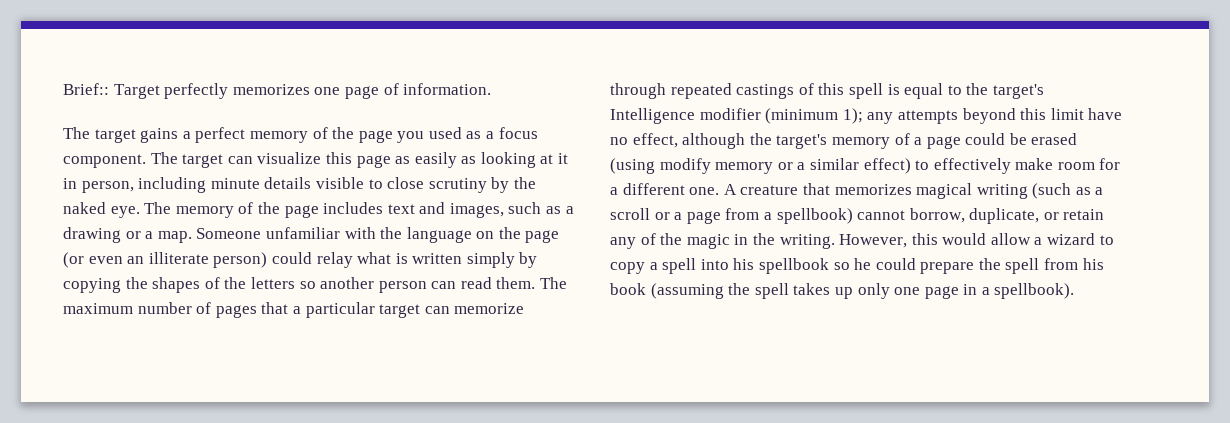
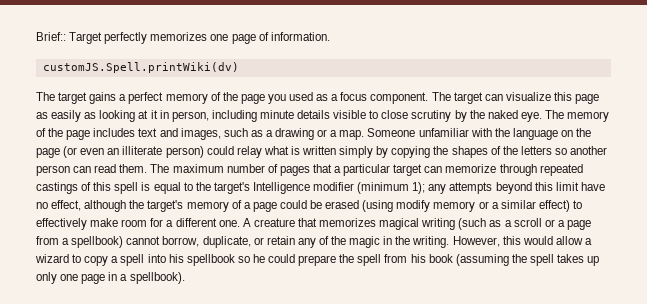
+ customJS.Spell.printWiki(dv)

